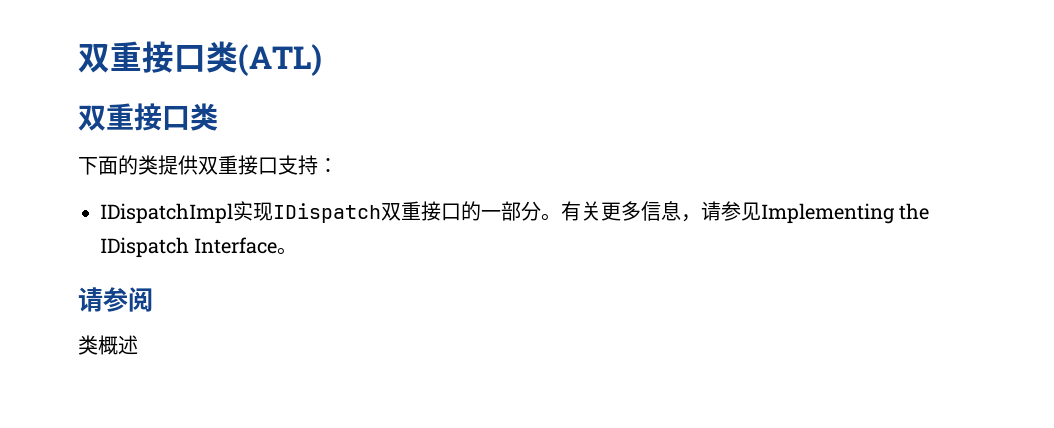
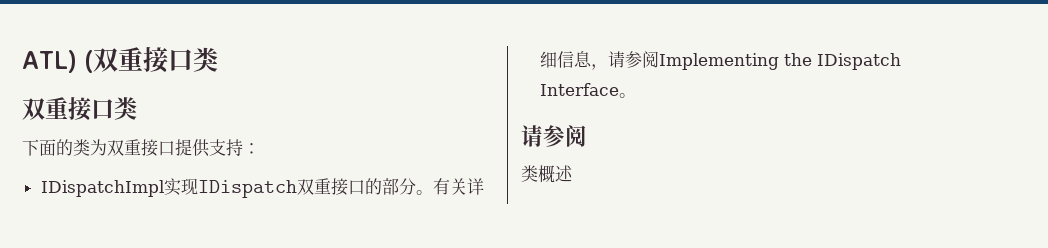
- 双重接口类(ATL)
+ ATL) (双重接口类
- 下面的类提供双重接口支持：
+ 下面的类为双重接口提供支持：
- IDispatchImpl实现IDispatch双重接口的一部分。
+ IDispatchImpl实现IDispatch双重接口的部分。
- 有关更多信息，请参见Implementing the IDispatch Interface。
+ 有关详细信息，请参阅Implementing the IDispatch Interface。

